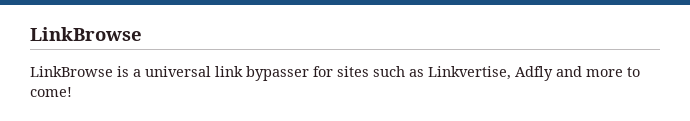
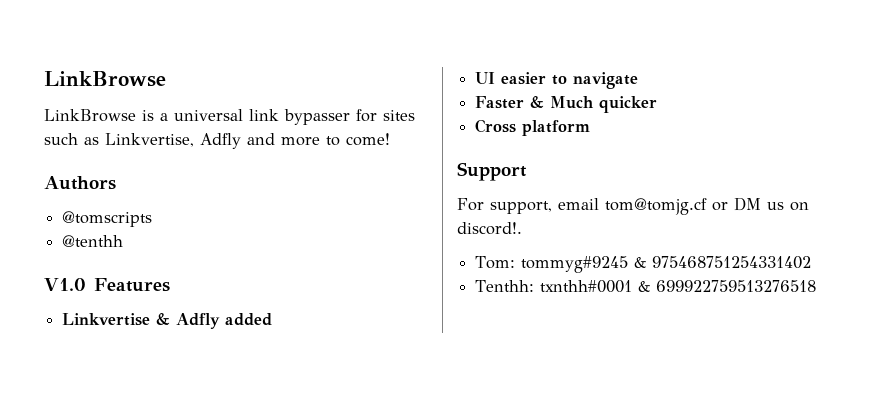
+ Authors
+ @tomscripts
+ @tenthh
+ V1.0 Features
+ Linkvertise & Adfly added
+ UI easier to navigate
+ Faster & Much quicker
+ Cross platform
+ Support
+ For support, email tom@tomjg.cf or DM us on discord!.
+ Tom: tommyg#9245 & 975468751254331402
+ Tenthh: txnthh#0001 & 699922759513276518

